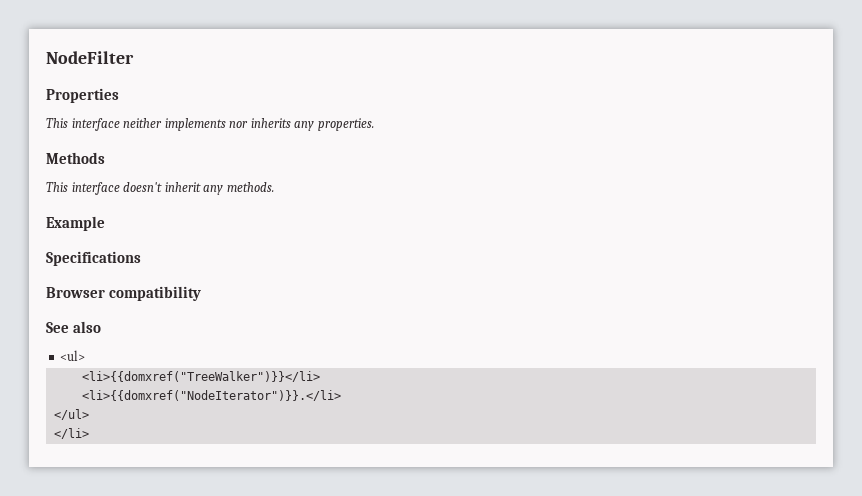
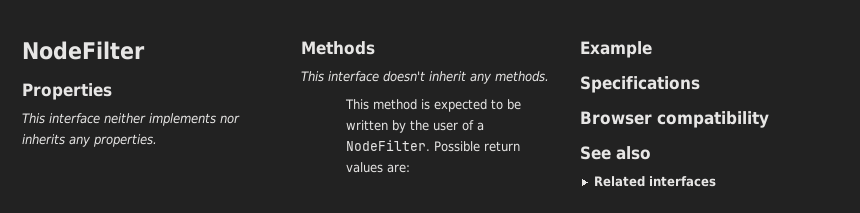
+ This method is expected to be written by the user of a NodeFilter. Possible return values are:
- <ul>
- <li>{{domxref("TreeWalker")}}</li>
- <li>{{domxref("NodeIterator")}}.</li>
- </ul>
- </li>
+ Related interfaces

